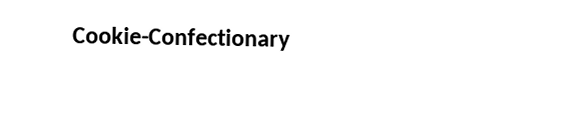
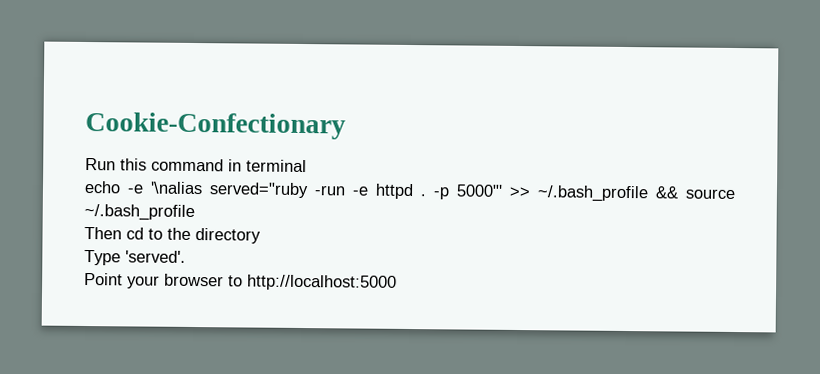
+ Run this command in terminal
+ echo -e '\nalias served="ruby -run -e httpd . -p 5000"' >> ~/.bash_profile && source ~/.bash_profile
+ Then cd to the directory
+ Type 'served'.
+ Point your browser to http://localhost:5000

